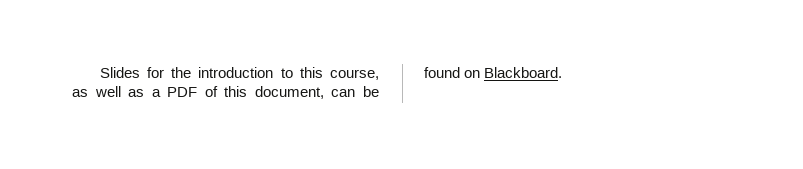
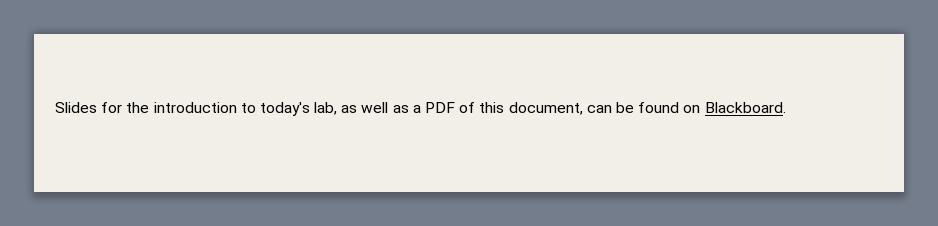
- Slides for the introduction to this course, as well as a PDF of this document, can be found on Blackboard.
+ Slides for the introduction to today's lab, as well as a PDF of this document, can be found on Blackboard.

